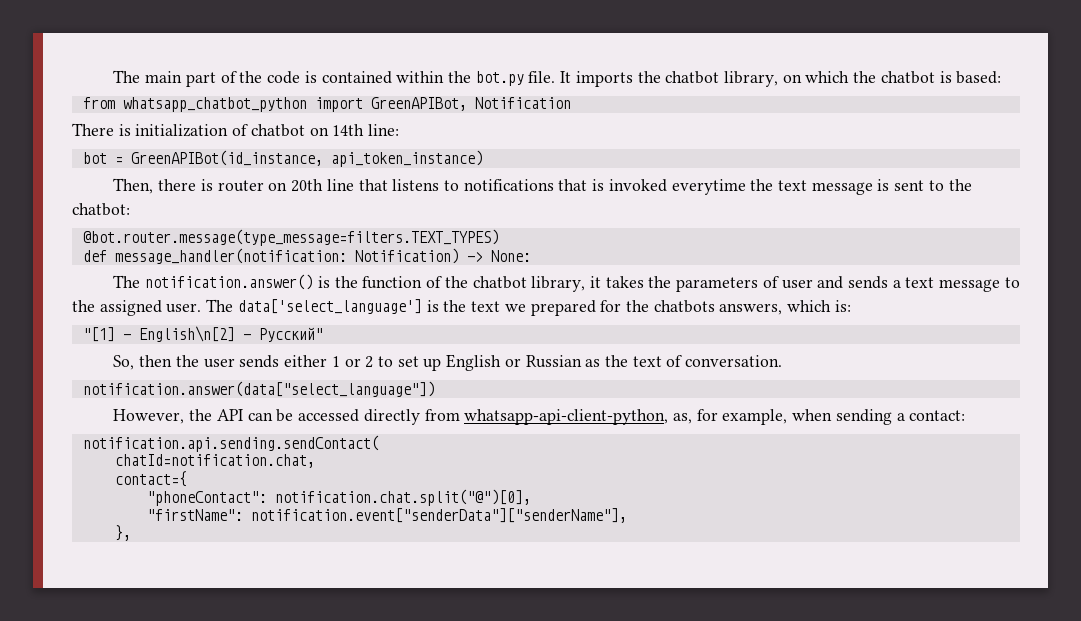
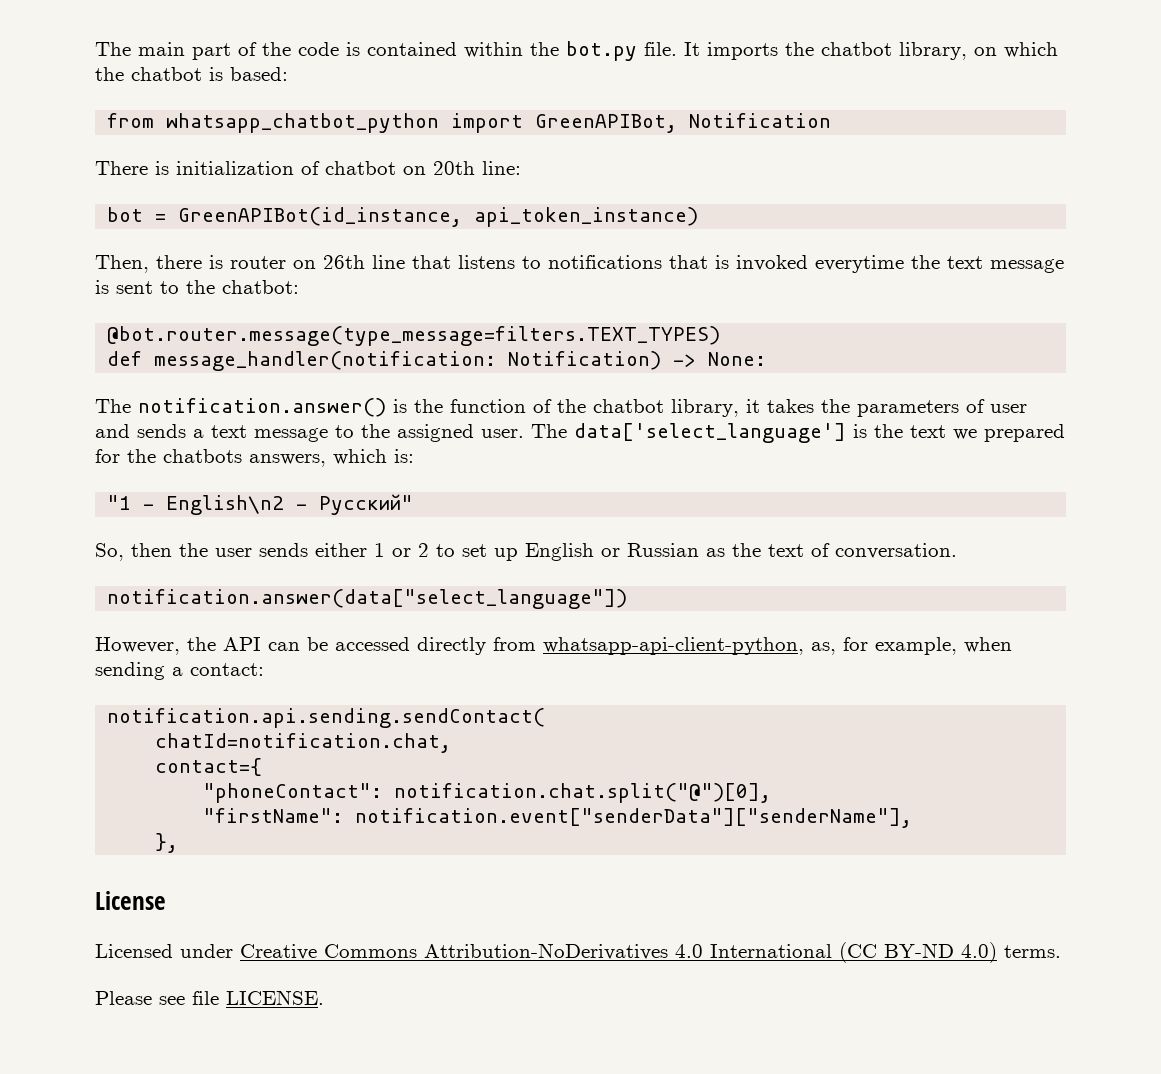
- There is initialization of chatbot on 14th line:
+ There is initialization of chatbot on 20th line:
- Then, there is router on 20th line that listens to notifications that is invoked everytime the text message is sent to the chatbot:
+ Then, there is router on 26th line that listens to notifications that is invoked everytime the text message is sent to the chatbot:
- "[1] - English\n[2] - Русский"
+ "1 - English\n2 - Русский"
+ License
+ Licensed under Creative Commons Attribution-NoDerivatives 4.0 International (CC BY-ND 4.0) terms.
+ Please see file LICENSE.

